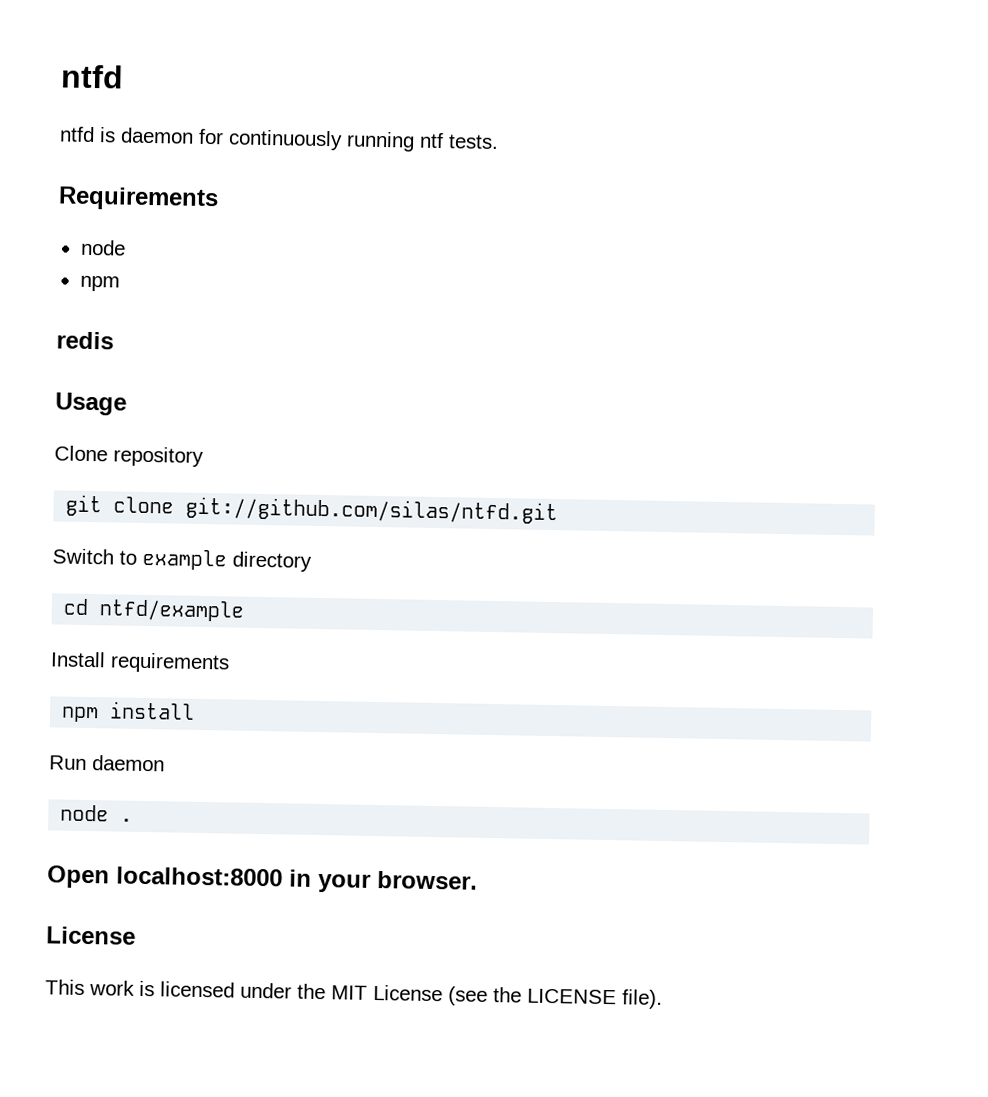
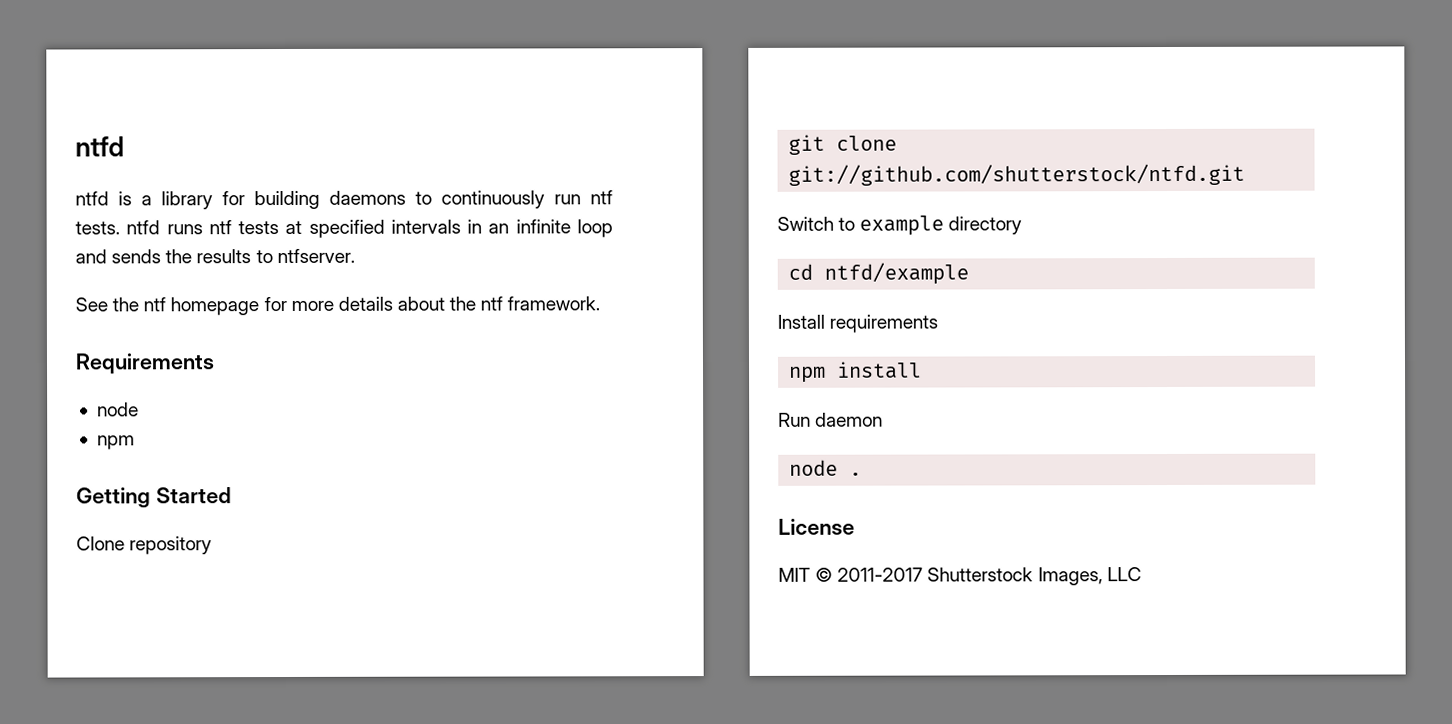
- ntfd is daemon for continuously running ntf tests.
+ ntfd is a library for building daemons to continuously run ntf tests. ntfd runs ntf tests at specified intervals in an infinite loop and sends the results to ntfserver.
+ See the ntf homepage for more details about the ntf framework.
- redis
- Usage
+ Getting Started
- git clone git://github.com/silas/ntfd.git
+ git clone git://github.com/shutterstock/ntfd.git
- Open localhost:8000 in your browser.
  License
- This work is licensed under the MIT License (see the LICENSE file).
+ MIT © 2011-2017 Shutterstock Images, LLC

